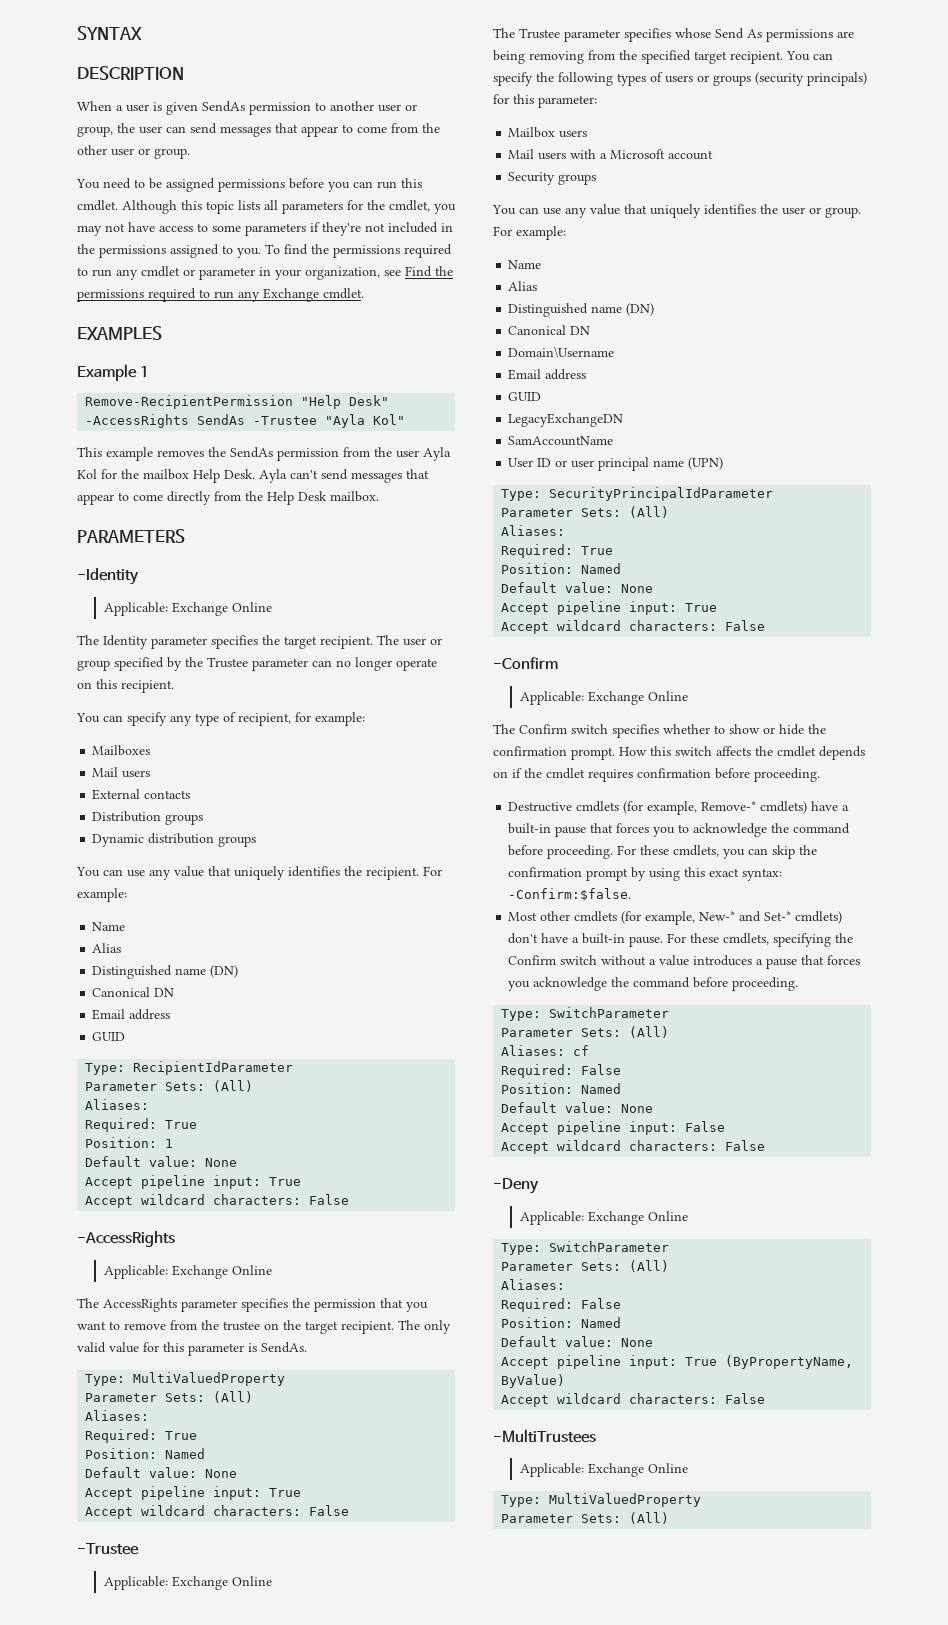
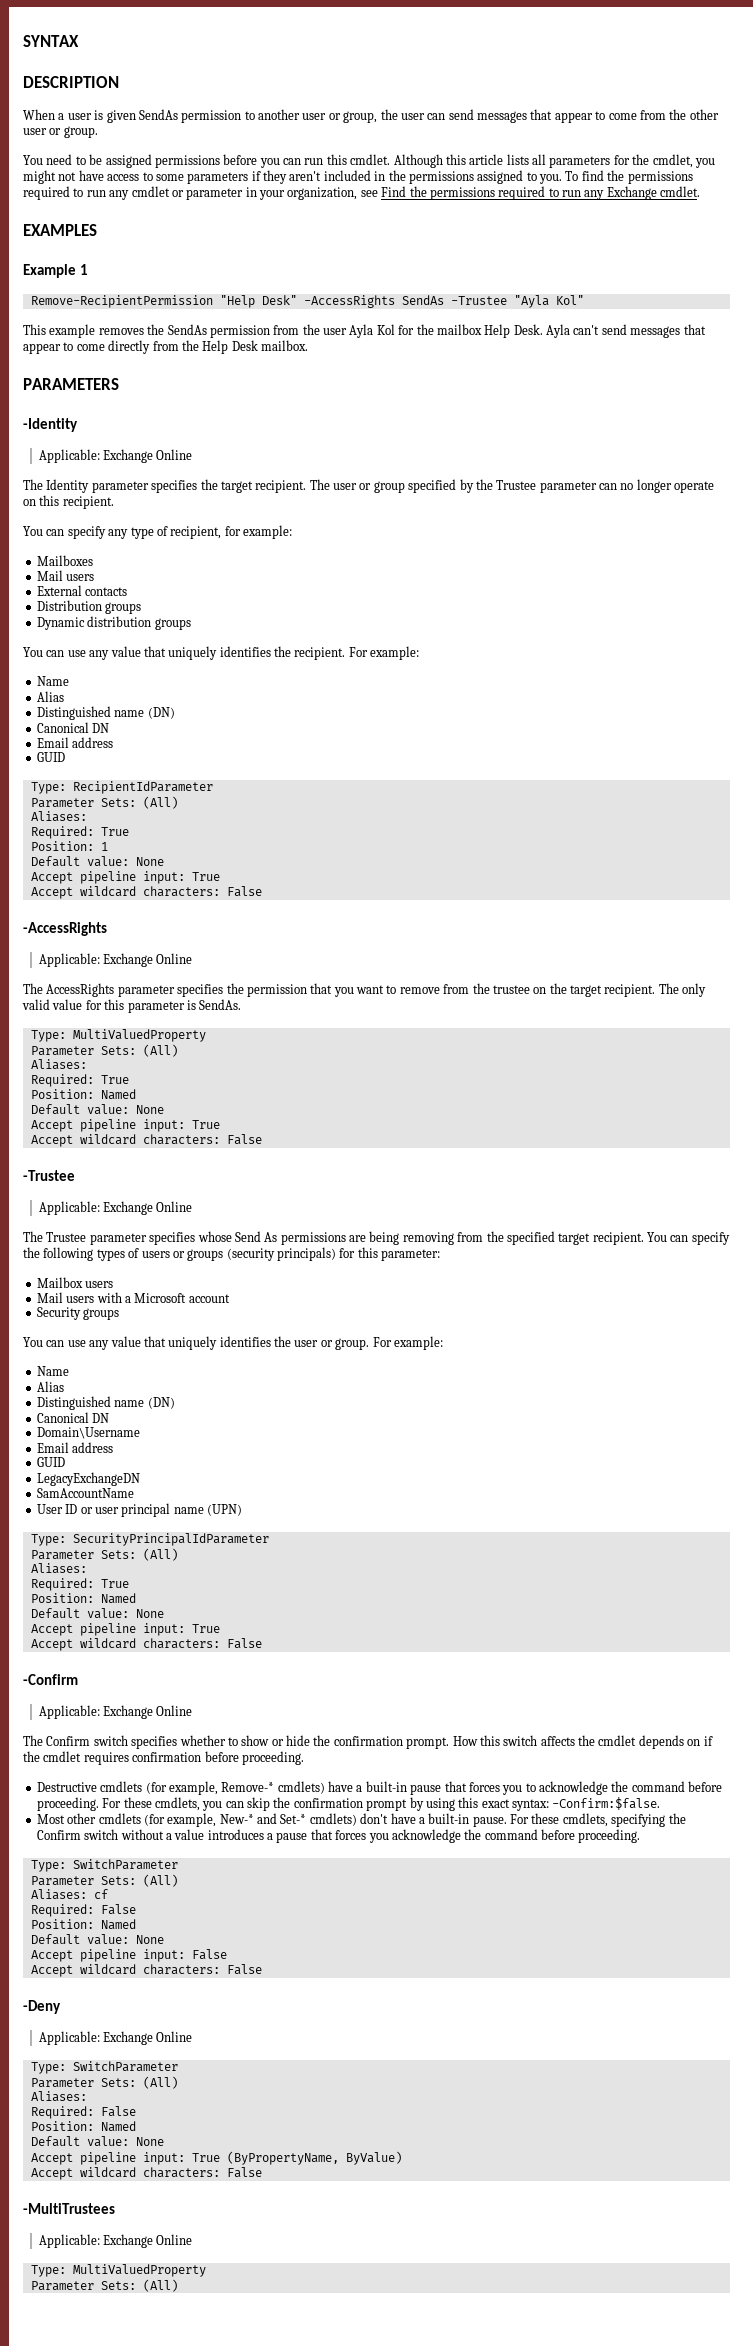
- Although this topic lists all parameters for the cmdlet, you may not have access to some parameters if they're not included in the permissions assigned to you.
+ Although this article lists all parameters for the cmdlet, you might not have access to some parameters if they aren't included in the permissions assigned to you.

